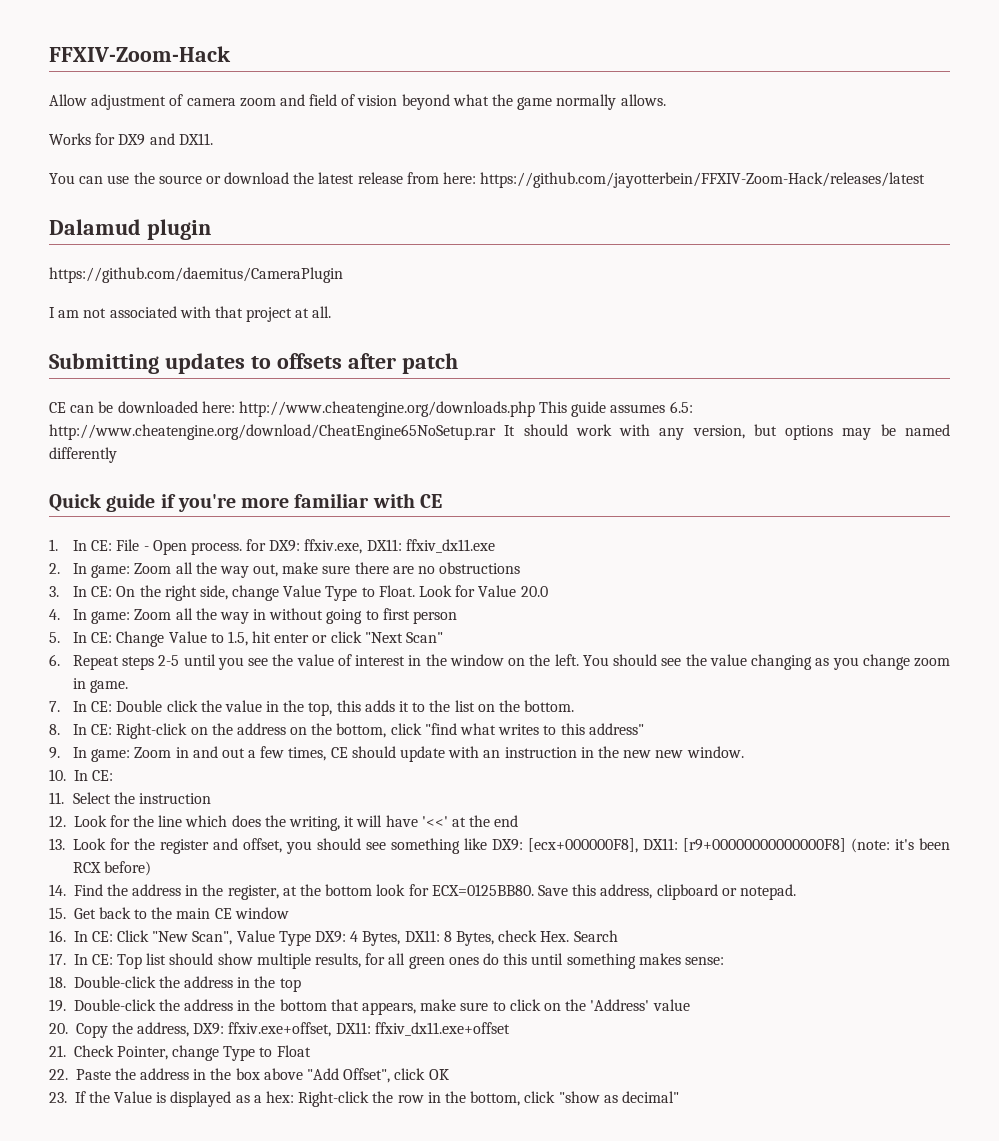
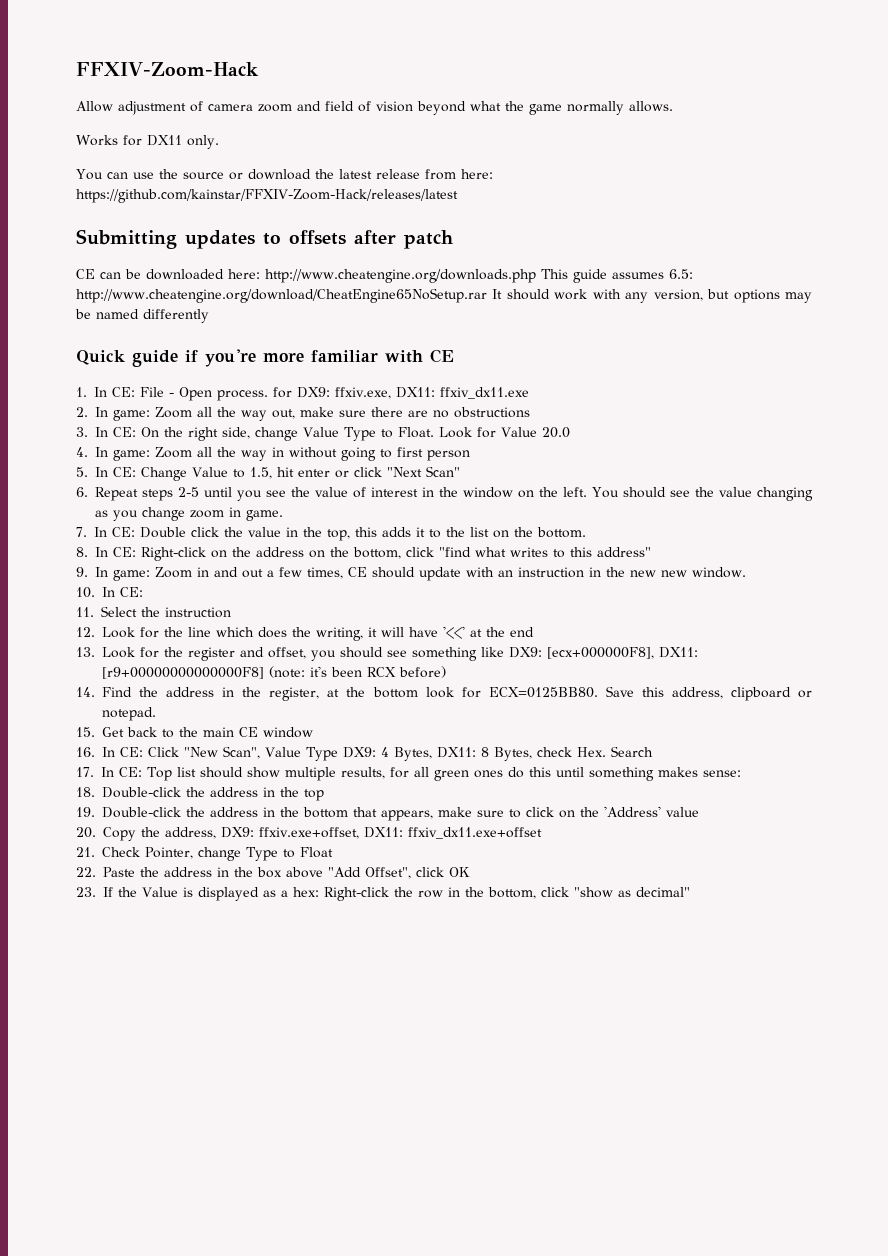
- Works for DX9 and DX11.
+ Works for DX11 only.
- You can use the source or download the latest release from here: https://github.com/jayotterbein/FFXIV-Zoom-Hack/releases/latest
- Dalamud plugin
- https://github.com/daemitus/CameraPlugin
- I am not associated with that project at all.
+ You can use the source or download the latest release from here: https://github.com/kainstar/FFXIV-Zoom-Hack/releases/latest

